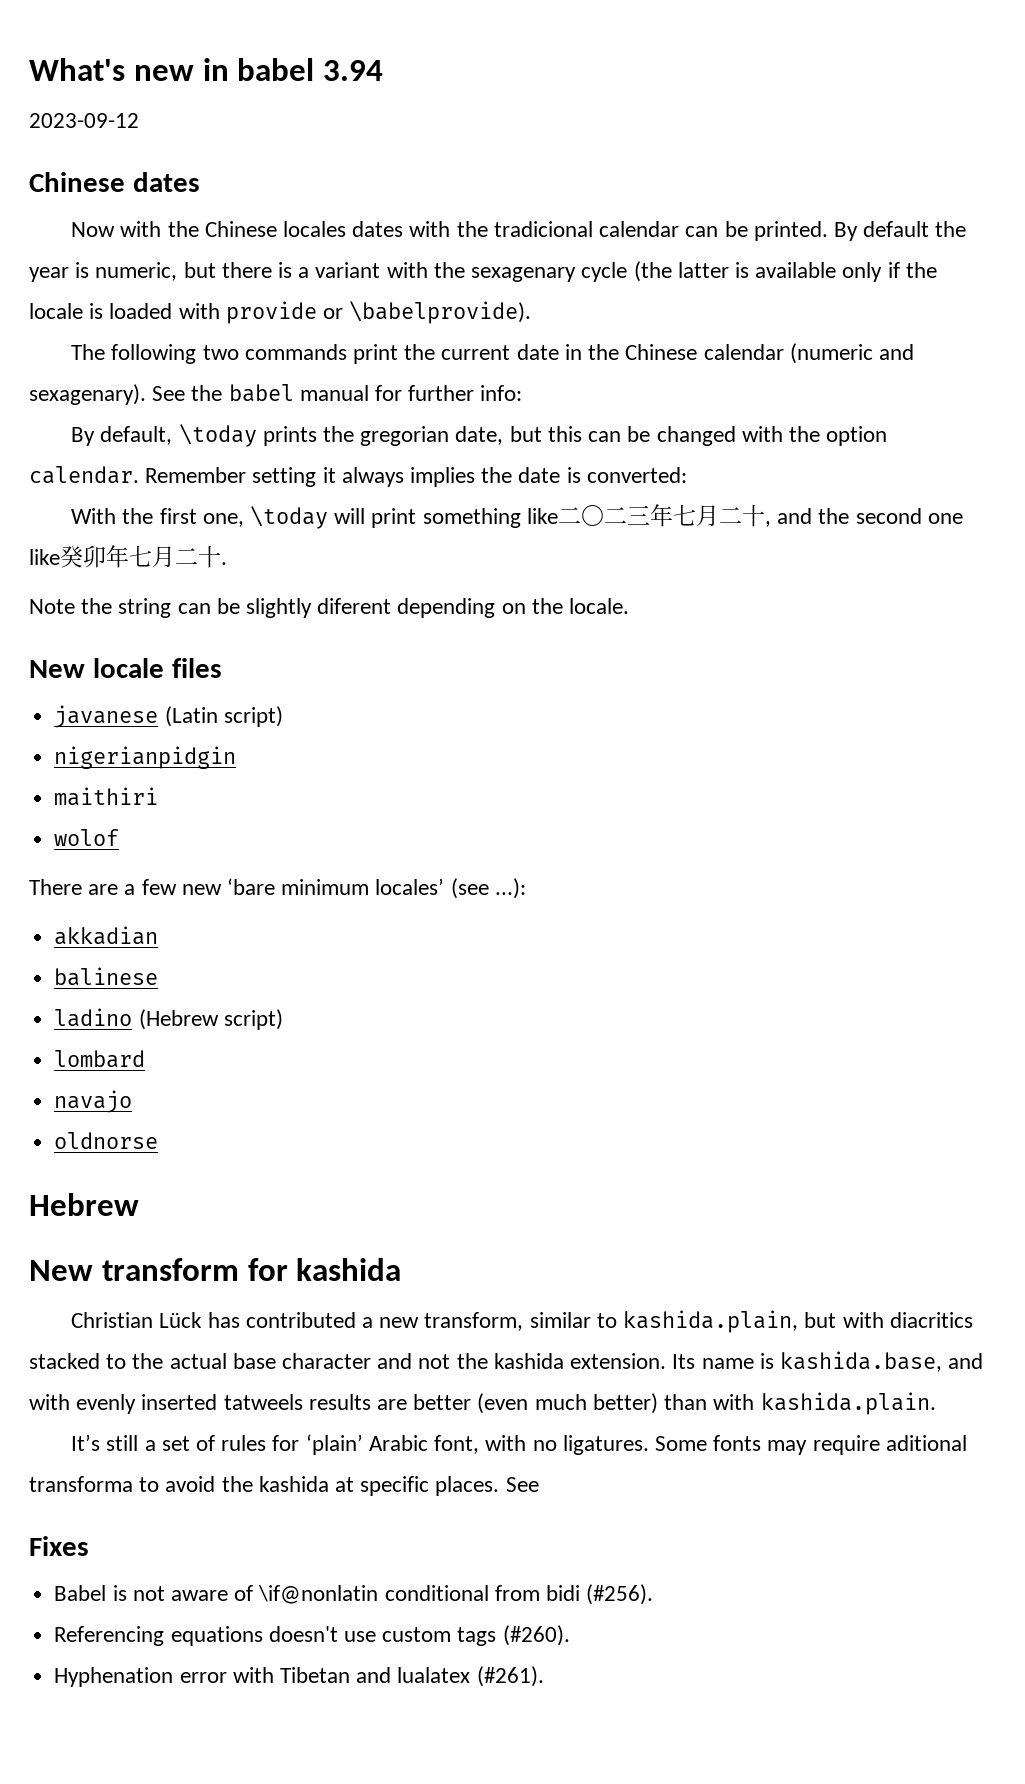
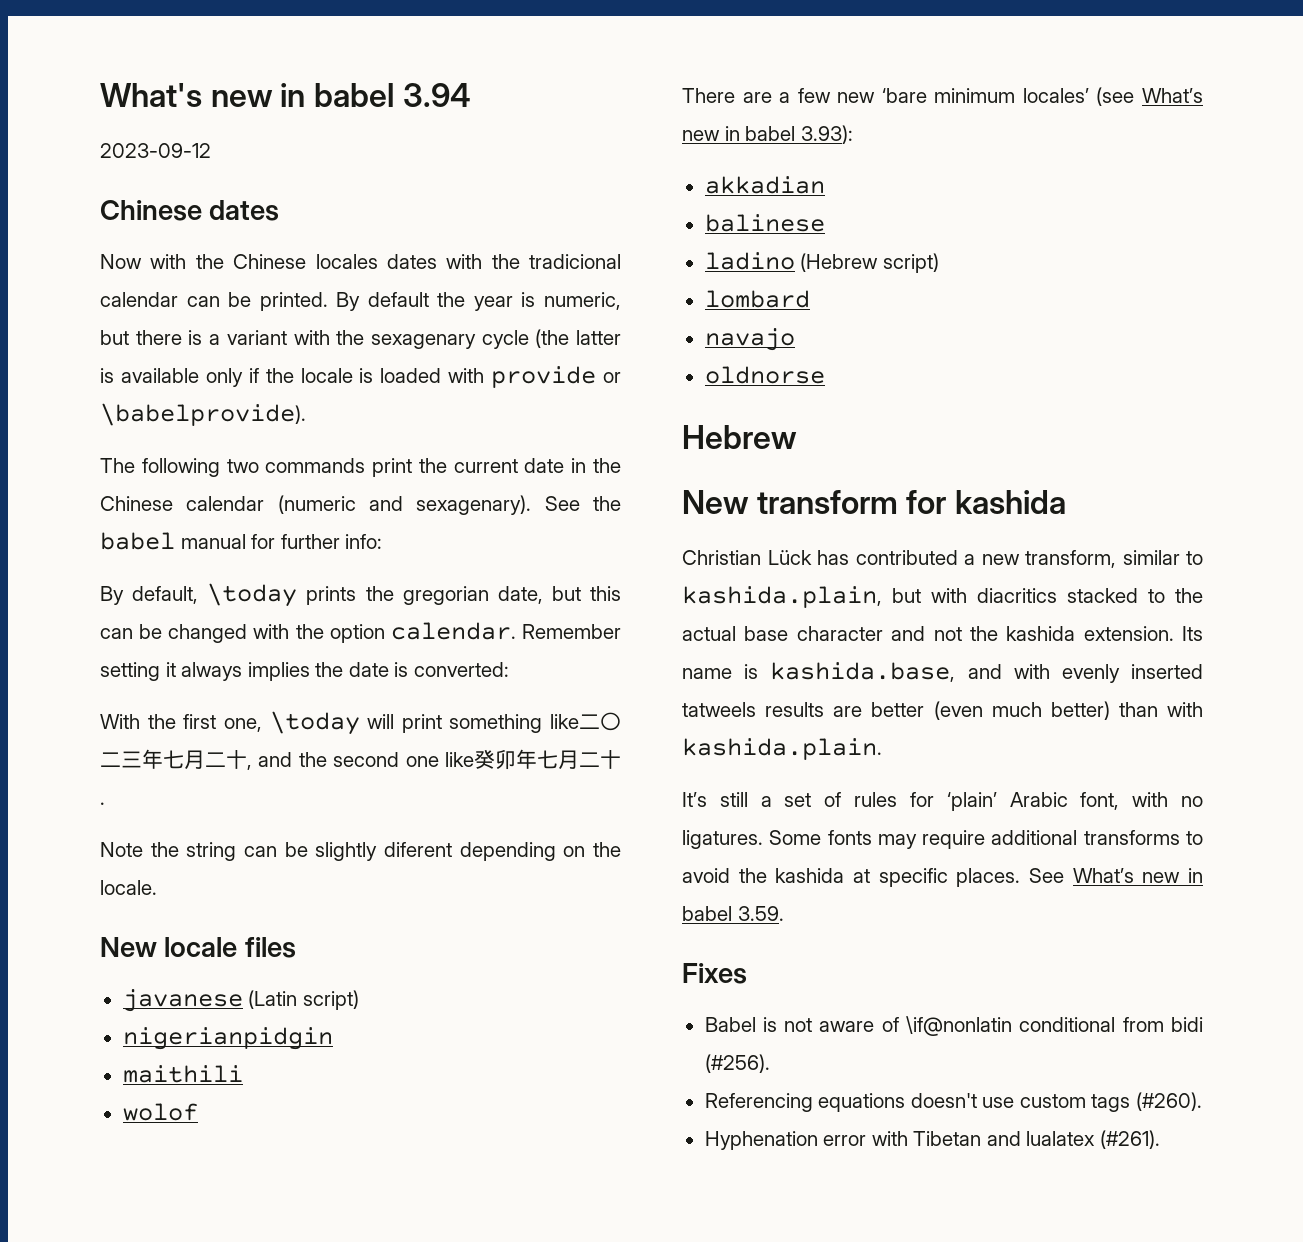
- maithiri
+ maithili
- There are a few new ‘bare minimum locales’ (see ...):
+ There are a few new ‘bare minimum locales’ (see What’s new in babel 3.93):
- Some fonts may require aditional transforma to avoid the kashida at specific places. See
+ Some fonts may require additional transforms to avoid the kashida at specific places. See What’s new in babel 3.59.

